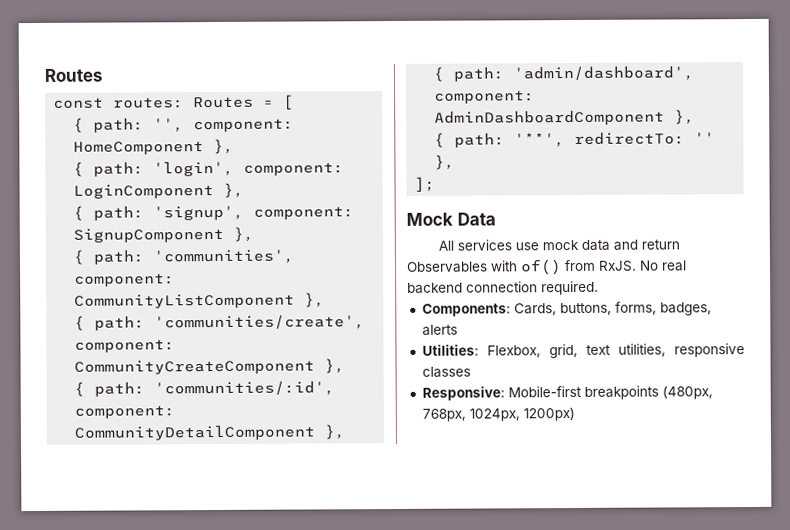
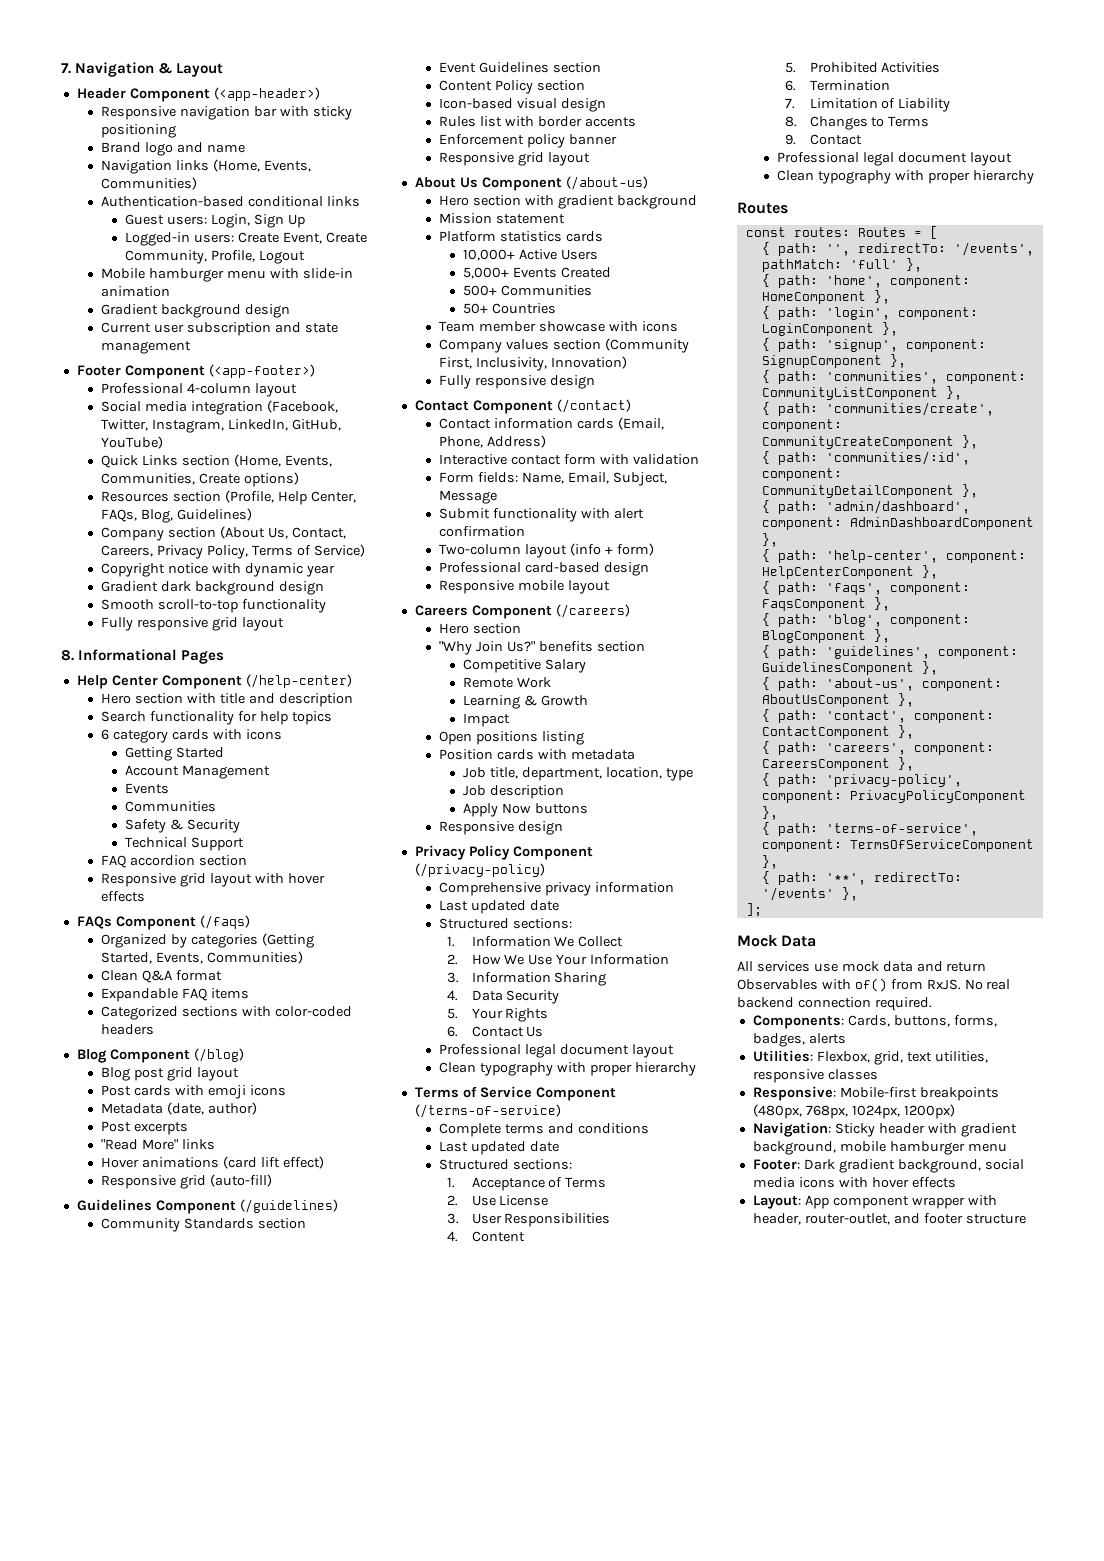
+ 7. Navigation & Layout
+ Header Component (<app-header>)
+ Responsive navigation bar with sticky positioning
+ Brand logo and name
+ Navigation links (Home, Events, Communities)
+ Authentication-based conditional links
+ Guest users: Login, Sign Up
+ Logged-in users: Create Event, Create Community, Profile, Logout
+ Mobile hamburger menu with slide-in animation
+ Gradient background design
+ Current user subscription and state management
+ Footer Component (<app-footer>)
+ Professional 4-column layout
+ Social media integration (Facebook, Twitter, Instagram, LinkedIn, GitHub, YouTube)
+ Quick Links section (Home, Events, Communities, Create options)
+ Resources section (Profile, Help Center, FAQs, Blog, Guidelines)
+ Company section (About Us, Contact, Careers, Privacy Policy, Terms of Service)
+ Copyright notice with dynamic year
+ Gradient dark background design
+ Smooth scroll-to-top functionality
+ Fully responsive grid layout
+ 8. Informational Pages
+ Help Center Component (/help-center)
+ Hero section with title and description
+ Search functionality for help topics
+ 6 category cards with icons
+ Getting Started
+ Account Management
+ Events
+ Communities
+ Safety & Security
+ Technical Support
+ FAQ accordion section
+ Responsive grid layout with hover effects
+ FAQs Component (/faqs)
+ Organized by categories (Getting Started, Events, Communities)
+ Clean Q&A format
+ Expandable FAQ items
+ Categorized sections with color-coded headers
+ Blog Component (/blog)
+ Blog post grid layout
+ Post cards with emoji icons
+ Metadata (date, author)
+ Post excerpts
+ "Read More" links
+ Hover animations (card lift effect)
+ Responsive grid (auto-fill)
+ Guidelines Component (/guidelines)
+ Community Standards section
+ Event Guidelines section
+ Content Policy section
+ Icon-based visual design
+ Rules list with border accents
+ Enforcement policy banner
+ Responsive grid layout
+ About Us Component (/about-us)
+ Hero section with gradient background
+ Mission statement
+ Platform statistics cards
+ 10,000+ Active Users
+ 5,000+ Events Created
+ 500+ Communities
+ 50+ Countries
+ Team member showcase with icons
+ Company values section (Community First, Inclusivity, Innovation)
+ Fully responsive design
+ Contact Component (/contact)
+ Contact information cards (Email, Phone, Address)
+ Interactive contact form with validation
+ Form fields: Name, Email, Subject, Message
+ Submit functionality with alert confirmation
+ Two-column layout (info + form)
+ Professional card-based design
+ Responsive mobile layout
+ Careers Component (/careers)
+ Hero section
+ "Why Join Us?" benefits section
+ Competitive Salary
+ Remote Work
+ Learning & Growth
+ Impact
+ Open positions listing
+ Position cards with metadata
+ Job title, department, location, type
+ Job description
+ Apply Now buttons
+ Responsive design
+ Privacy Policy Component (/privacy-policy)
+ Comprehensive privacy information
+ Last updated date
+ Structured sections:
+ 1. Information We Collect
+ 2. How We Use Your Information
+ 3. Information Sharing
+ 4. Data Security
+ 5. Your Rights
+ 6. Contact Us
+ Professional legal document layout
+ Clean typography with proper hierarchy
+ Terms of Service Component (/terms-of-service)
+ Complete terms and conditions
+ Last updated date
+ Structured sections:
+ 1. Acceptance of Terms
+ 2. Use License
+ 3. User Responsibilities
+ 4. Content
+ 5. Prohibited Activities
+ 6. Termination
+ 7. Limitation of Liability
+ 8. Changes to Terms
+ 9. Contact
+ Professional legal document layout
+ Clean typography with proper hierarchy
- { path: '', component: HomeComponent },
+ { path: '', redirectTo: '/events', pathMatch: 'full' },
+ { path: 'home', component: HomeComponent },
+ { path: 'help-center', component: HelpCenterComponent },
+ { path: 'faqs', component: FaqsComponent },
+ { path: 'blog', component: BlogComponent },
+ { path: 'guidelines', component: GuidelinesComponent },
+ { path: 'about-us', component: AboutUsComponent },
+ { path: 'contact', component: ContactComponent },
+ { path: 'careers', component: CareersComponent },
+ { path: 'privacy-policy', component: PrivacyPolicyComponent },
+ { path: 'terms-of-service', component: TermsOfServiceComponent },
- { path: '**', redirectTo: '' },
+ { path: '**', redirectTo: '/events' },
+ Navigation: Sticky header with gradient background, mobile hamburger menu
+ Footer: Dark gradient background, social media icons with hover effects
+ Layout: App component wrapper with header, router-outlet, and footer structure

